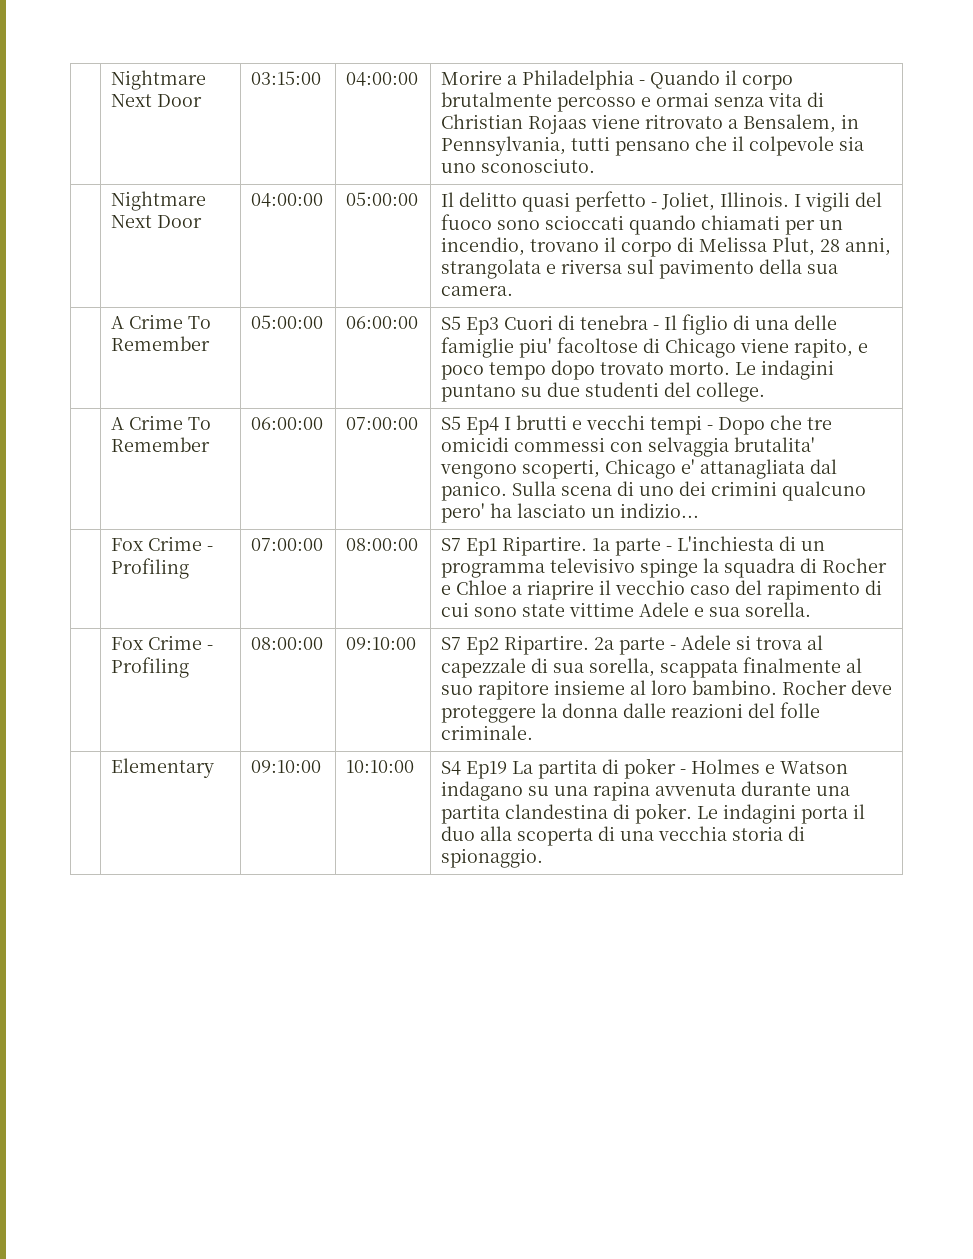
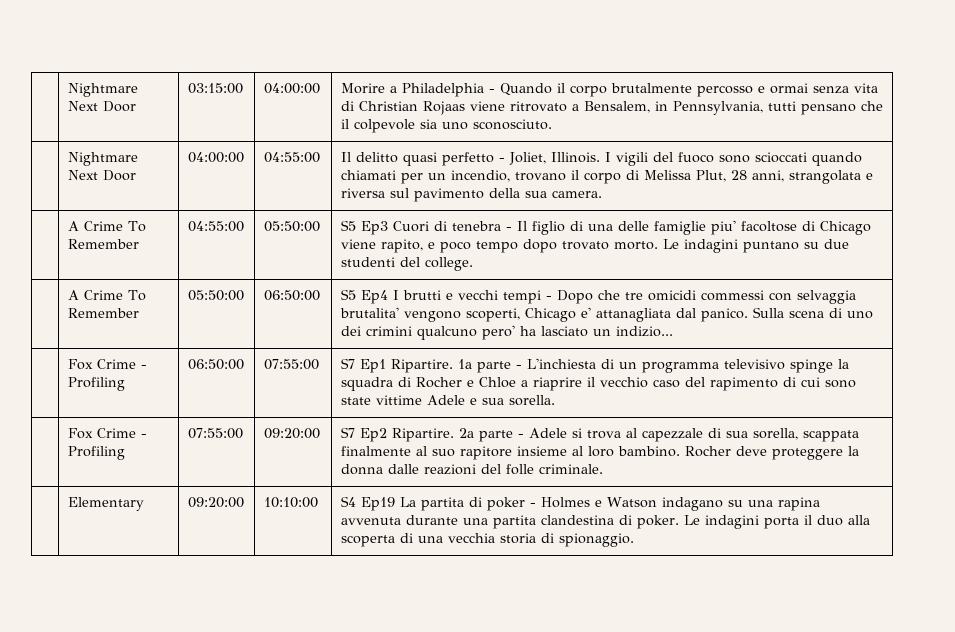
- | Nightmare Next Door | 04:00:00 | 05:00:00 | Il delitto quasi perfetto - Joliet, Illinois. I vigili del fuoco sono scioccati quando chiamati per un incendio, trovano il corpo di Melissa Plut, 28 anni, strangolata e riversa sul pavimento della sua camera.
+ | Nightmare Next Door | 04:00:00 | 04:55:00 | Il delitto quasi perfetto - Joliet, Illinois. I vigili del fuoco sono scioccati quando chiamati per un incendio, trovano il corpo di Melissa Plut, 28 anni, strangolata e riversa sul pavimento della sua camera.
- | A Crime To Remember | 05:00:00 | 06:00:00 | S5 Ep3 Cuori di tenebra - Il figlio di una delle famiglie piu' facoltose di Chicago viene rapito, e poco tempo dopo trovato morto. Le indagini puntano su due studenti del college.
+ | A Crime To Remember | 04:55:00 | 05:50:00 | S5 Ep3 Cuori di tenebra - Il figlio di una delle famiglie piu' facoltose di Chicago viene rapito, e poco tempo dopo trovato morto. Le indagini puntano su due studenti del college.
- 06:00:00 | 07:00:00
+ 05:50:00 | 06:50:00
- | Fox Crime - Profiling | 07:00:00 | 08:00:00 | S7 Ep1 Ripartire. 1a parte - L'inchiesta di un programma televisivo spinge la squadra di Rocher e Chloe a riaprire il vecchio caso del rapimento di cui sono state vittime Adele e sua sorella.
+ | Fox Crime - Profiling | 06:50:00 | 07:55:00 | S7 Ep1 Ripartire. 1a parte - L'inchiesta di un programma televisivo spinge la squadra di Rocher e Chloe a riaprire il vecchio caso del rapimento di cui sono state vittime Adele e sua sorella.
- | Fox Crime - Profiling | 08:00:00 | 09:10:00 | S7 Ep2 Ripartire. 2a parte - Adele si trova al capezzale di sua sorella, scappata finalmente al suo rapitore insieme al loro bambino. Rocher deve proteggere la donna dalle reazioni del folle criminale.
+ | Fox Crime - Profiling | 07:55:00 | 09:20:00 | S7 Ep2 Ripartire. 2a parte - Adele si trova al capezzale di sua sorella, scappata finalmente al suo rapitore insieme al loro bambino. Rocher deve proteggere la donna dalle reazioni del folle criminale.
- | Elementary | 09:10:00 | 10:10:00 | S4 Ep19 La partita di poker - Holmes e Watson indagano su una rapina avvenuta durante una partita clandestina di poker. Le indagini porta il duo alla scoperta di una vecchia storia di spionaggio.
+ | Elementary | 09:20:00 | 10:10:00 | S4 Ep19 La partita di poker - Holmes e Watson indagano su una rapina avvenuta durante una partita clandestina di poker. Le indagini porta il duo alla scoperta di una vecchia storia di spionaggio.

